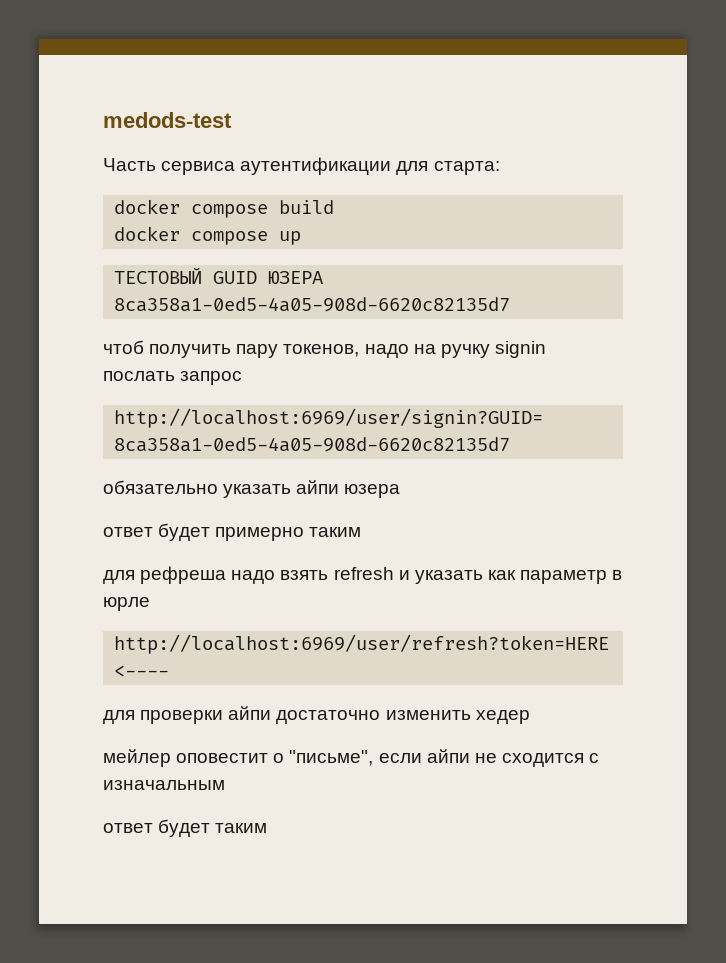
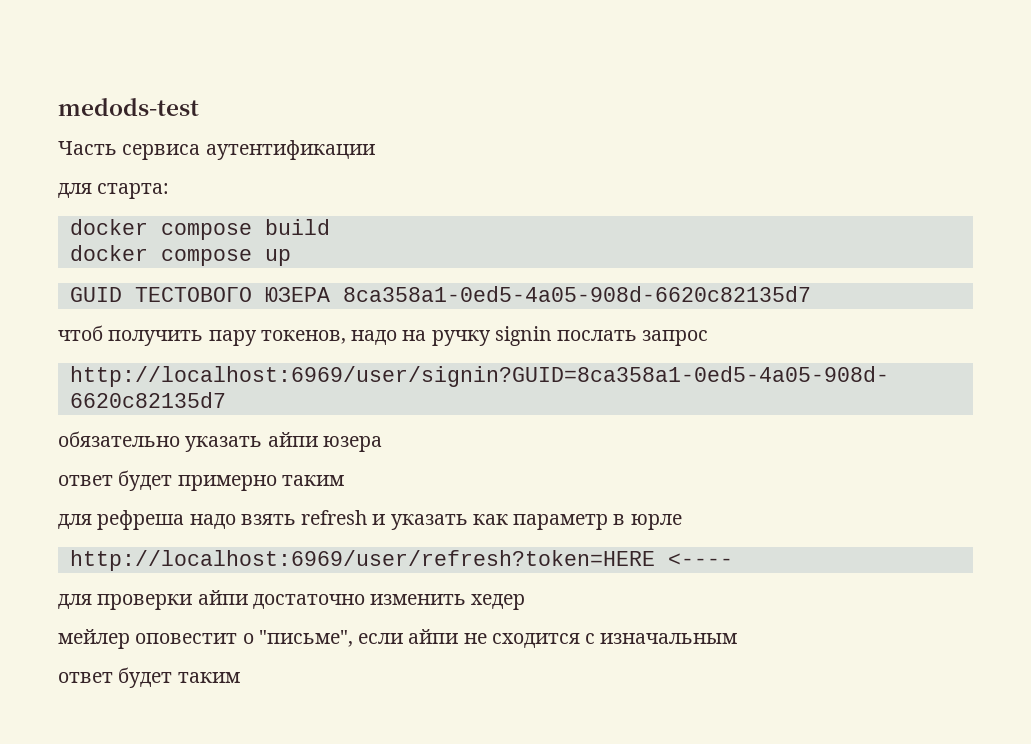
- Часть сервиса аутентификации для старта:
+ Часть сервиса аутентификации
+ для старта:
- ТЕСТОВЫЙ GUID ЮЗЕРА 8ca358a1-0ed5-4a05-908d-6620c82135d7
+ GUID ТЕСТОВОГО ЮЗЕРА 8ca358a1-0ed5-4a05-908d-6620c82135d7

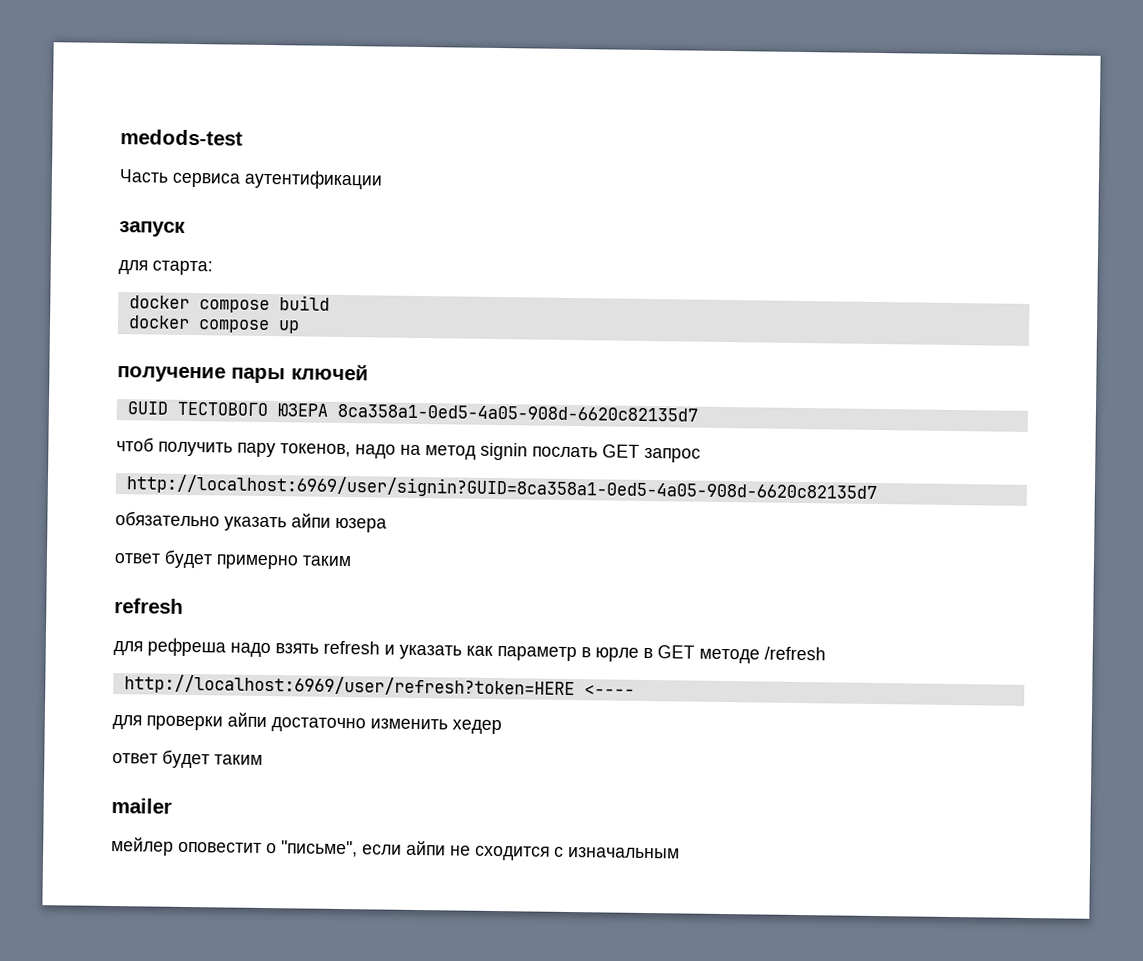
+ запуск
+ получение пары ключей
- чтоб получить пару токенов, надо на ручку signin послать запрос
+ чтоб получить пару токенов, надо на метод signin послать GET запрос
  ответ будет примерно таким
+ refresh
- для рефреша надо взять refresh и указать как параметр в юрле
+ для рефреша надо взять refresh и указать как параметр в юрле в GET методе /refresh
+ ответ будет таким
+ mailer
- ответ будет таким

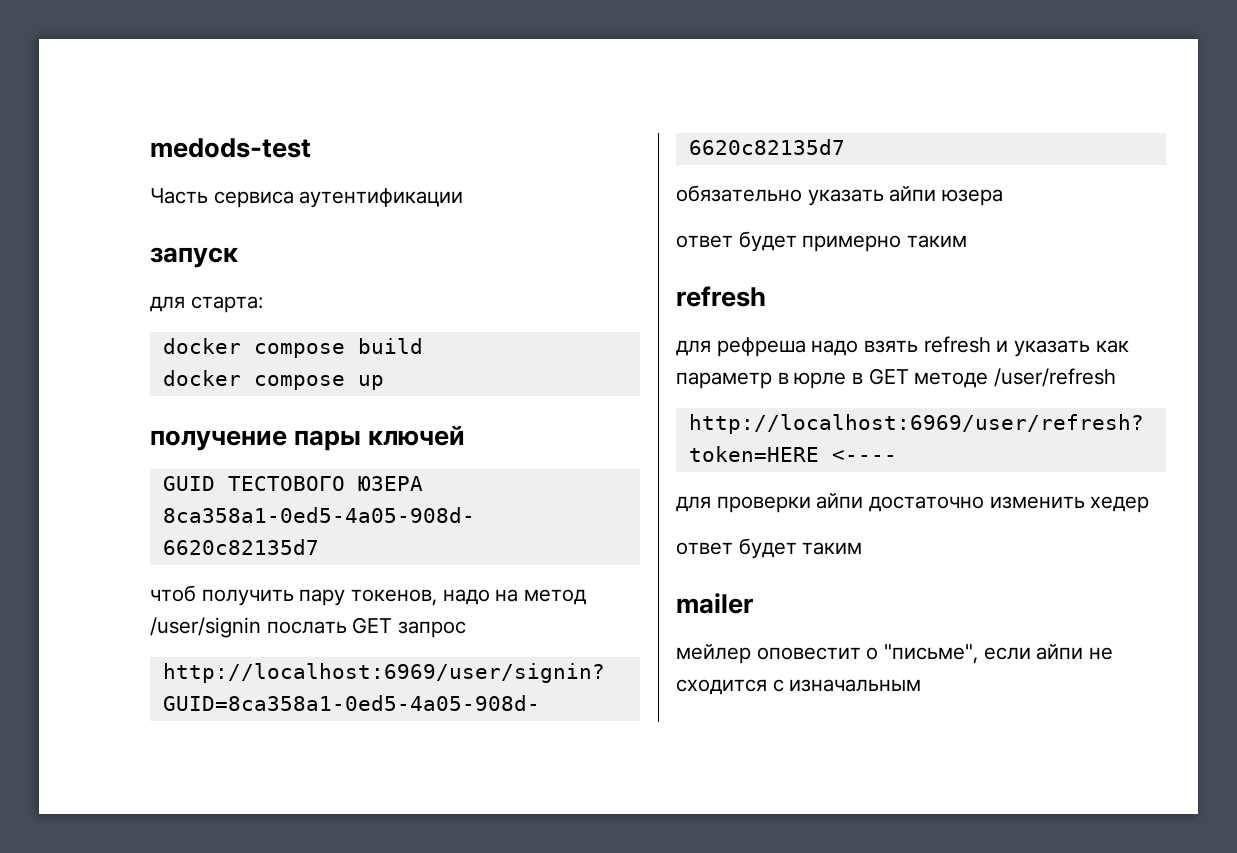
- чтоб получить пару токенов, надо на метод signin послать GET запрос
+ чтоб получить пару токенов, надо на метод /user/signin послать GET запрос
- для рефреша надо взять refresh и указать как параметр в юрле в GET методе /refresh
+ для рефреша надо взять refresh и указать как параметр в юрле в GET методе /user/refresh

